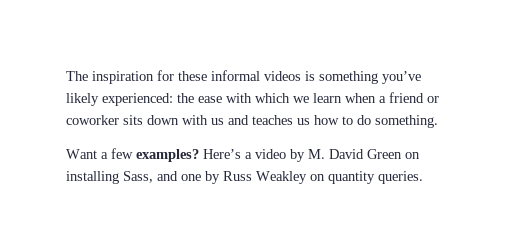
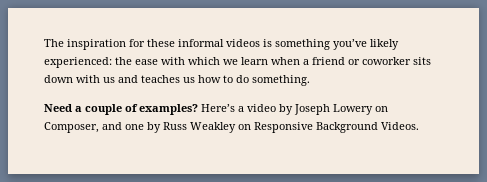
- Want a few examples?
+ Need a couple of examples?
- Here’s a video by M. David Green on installing Sass, and one by Russ Weakley on quantity queries.
+ Here’s a video by Joseph Lowery on Composer, and one by Russ Weakley on Responsive Background Videos.

